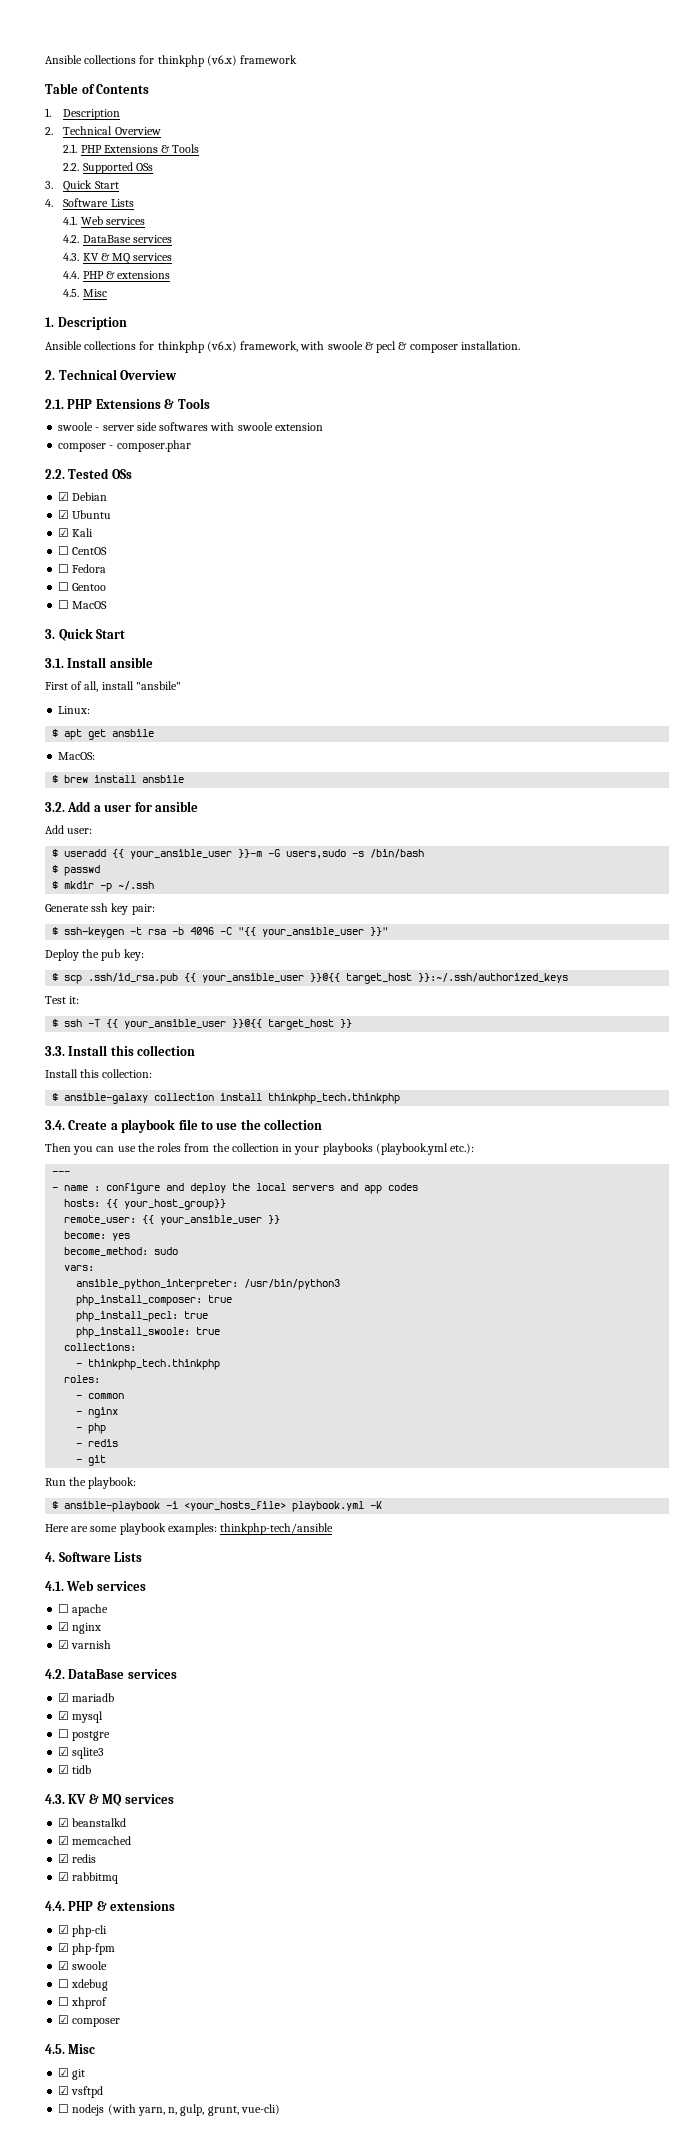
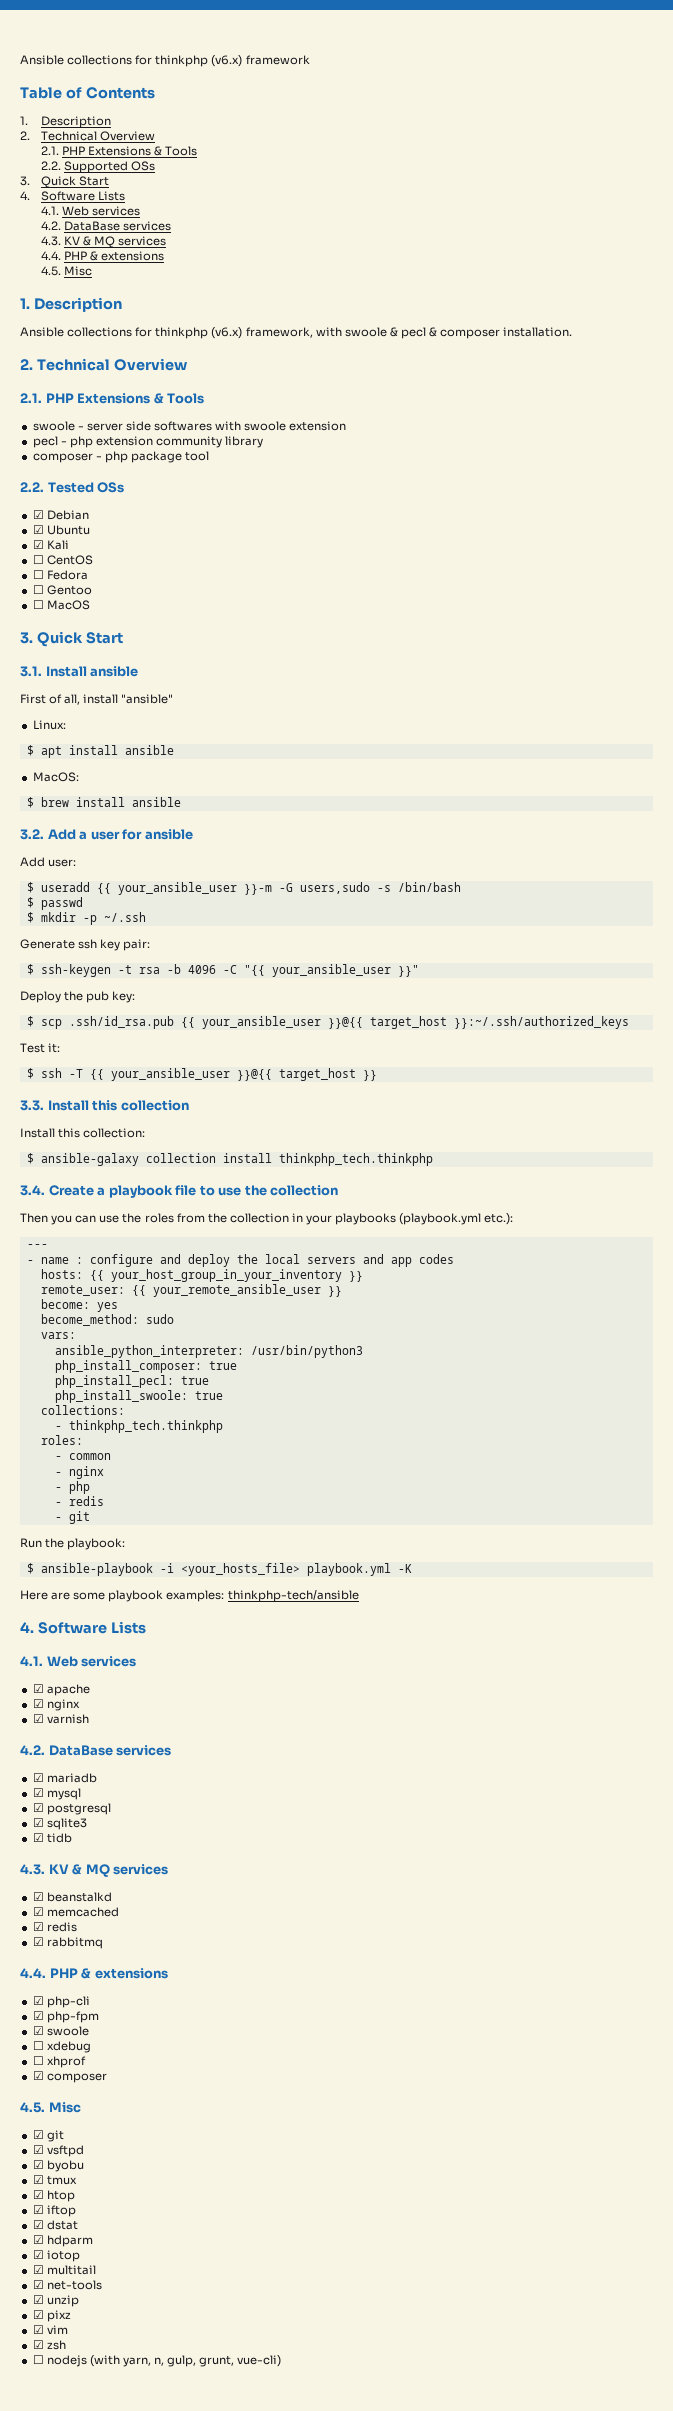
+ pecl - php extension community library
- composer - composer.phar
+ composer - php package tool
- First of all, install "ansbile"
+ First of all, install "ansible"
- $ apt get ansbile
+ $ apt install ansible
- $ brew install ansbile
+ $ brew install ansible
- hosts: {{ your_host_group}}
+ hosts: {{ your_host_group_in_your_inventory }}
- remote_user: {{ your_ansible_user }}
+ remote_user: {{ your_remote_ansible_user }}
- ☐ apache
+ ☑ apache
- ☐ postgre
+ ☑ postgresql
+ ☑ byobu
+ ☑ tmux
+ ☑ htop
+ ☑ iftop
+ ☑ dstat
+ ☑ hdparm
+ ☑ iotop
+ ☑ multitail
+ ☑ net-tools
+ ☑ unzip
+ ☑ pixz
+ ☑ vim
+ ☑ zsh

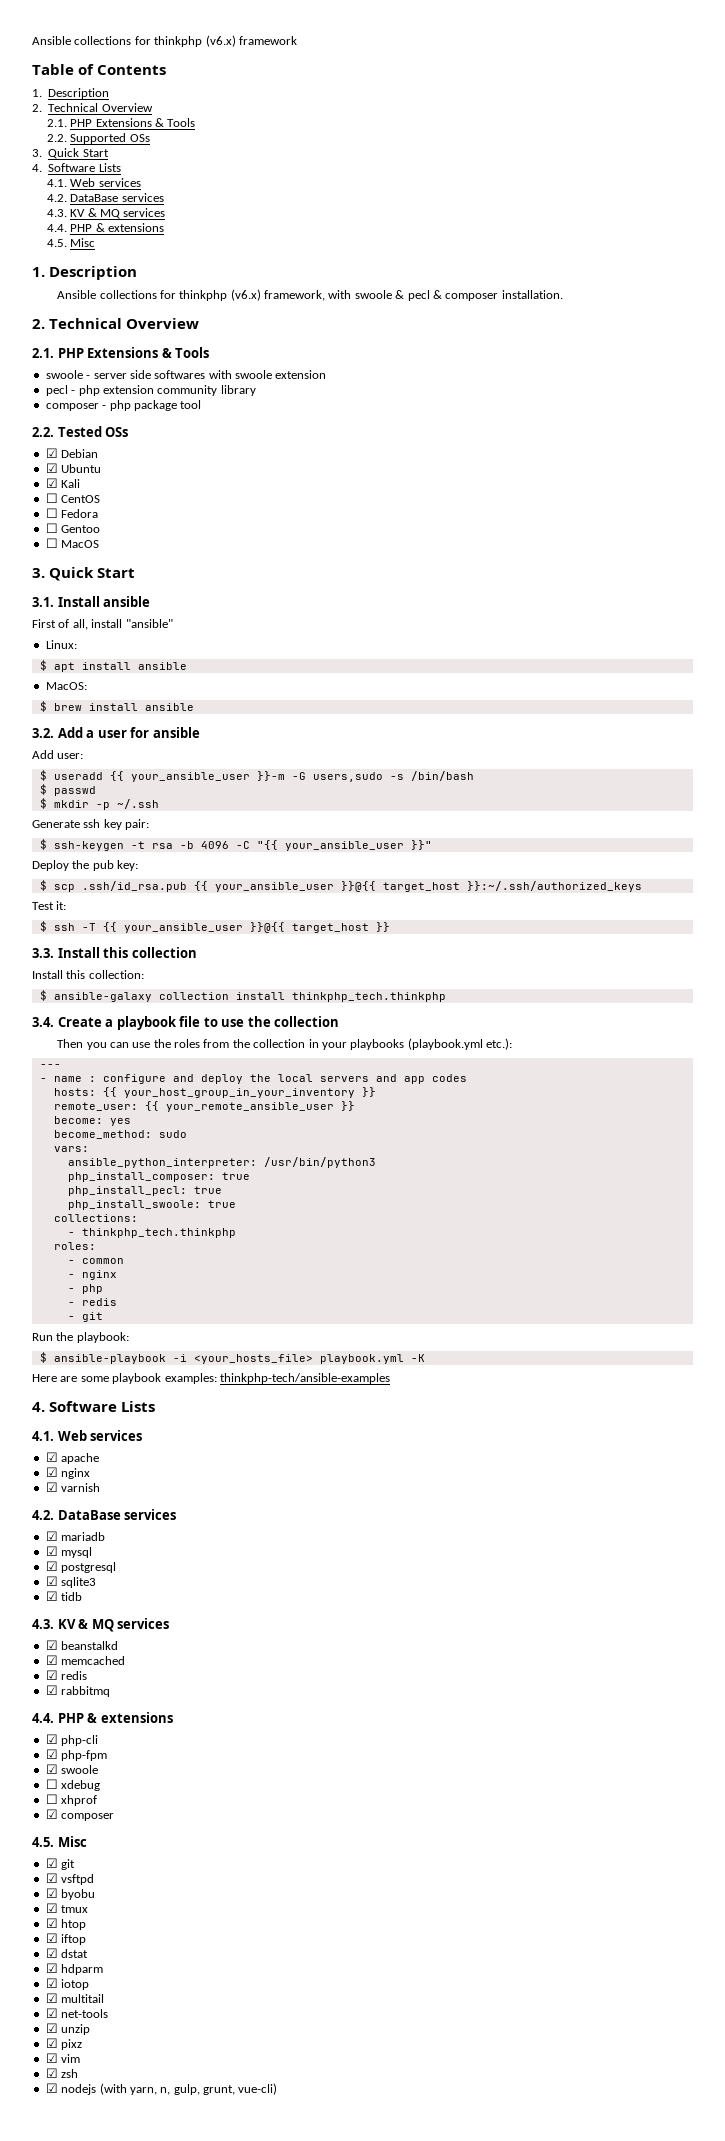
- Here are some playbook examples: thinkphp-tech/ansible
+ Here are some playbook examples: thinkphp-tech/ansible-examples
- ☐ nodejs (with yarn, n, gulp, grunt, vue-cli)
+ ☑ nodejs (with yarn, n, gulp, grunt, vue-cli)

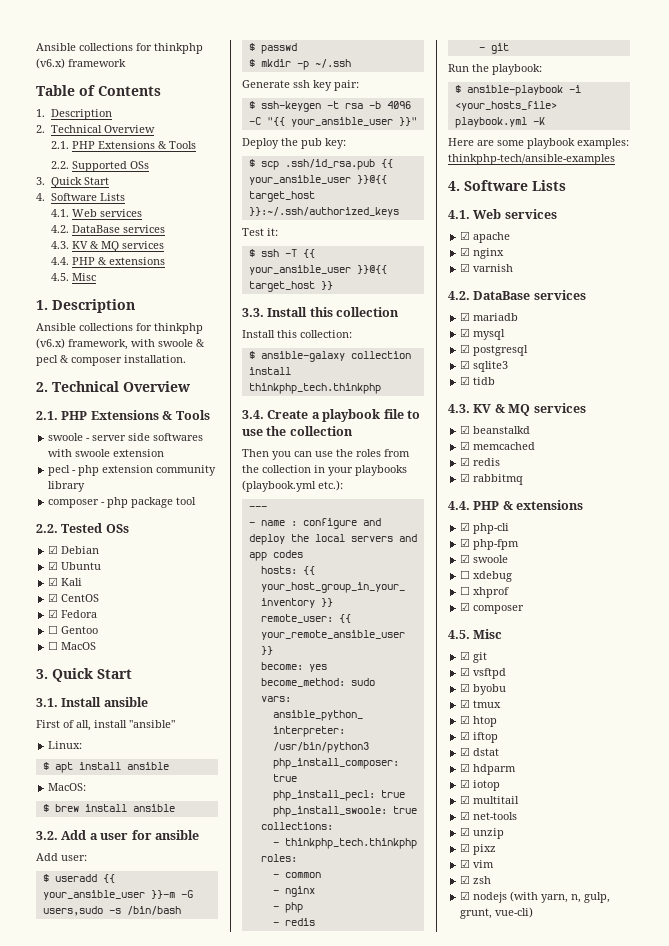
- ☐ CentOS
+ ☑ CentOS
- ☐ Fedora
+ ☑ Fedora

